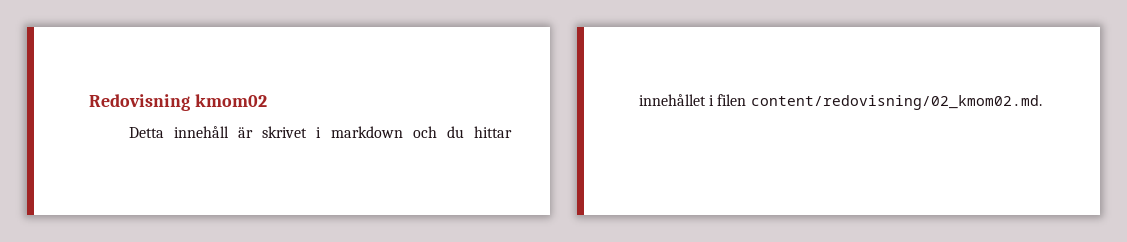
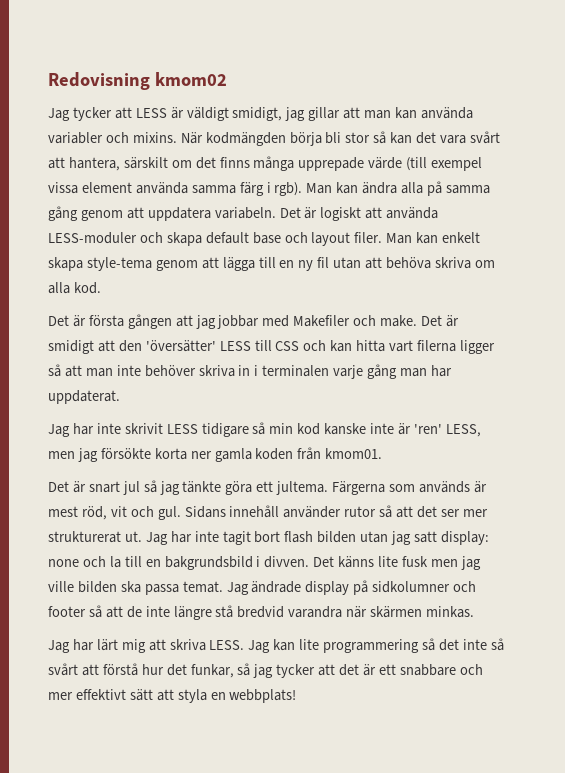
- Detta innehåll är skrivet i markdown och du hittar innehållet i filen content/redovisning/02_kmom02.md.
+ Jag tycker att LESS är väldigt smidigt, jag gillar att man kan använda variabler och mixins. När kodmängden börja bli stor så kan det vara svårt att hantera, särskilt om det finns många upprepade värde (till exempel vissa element använda samma färg i rgb). Man kan ändra alla på samma gång genom att uppdatera variabeln. Det är logiskt att använda LESS-moduler och skapa default base och layout filer. Man kan enkelt skapa style-tema genom att lägga till en ny fil utan att behöva skriva om alla kod.
+ Det är första gången att jag jobbar med Makefiler och make. Det är smidigt att den 'översätter' LESS till CSS och kan hitta vart filerna ligger så att man inte behöver skriva in i terminalen varje gång man har uppdaterat.
+ Jag har inte skrivit LESS tidigare så min kod kanske inte är 'ren' LESS, men jag försökte korta ner gamla koden från kmom01.
+ Det är snart jul så jag tänkte göra ett jultema. Färgerna som används är mest röd, vit och gul. Sidans innehåll använder rutor så att det ser mer strukturerat ut. Jag har inte tagit bort flash bilden utan jag satt display: none och la till en bakgrundsbild i divven. Det känns lite fusk men jag ville bilden ska passa temat. Jag ändrade display på sidkolumner och footer så att de inte längre stå bredvid varandra när skärmen minkas.
+ Jag har lärt mig att skriva LESS. Jag kan lite programmering så det inte så svårt att förstå hur det funkar, så jag tycker att det är ett snabbare och mer effektivt sätt att styla en webbplats!

